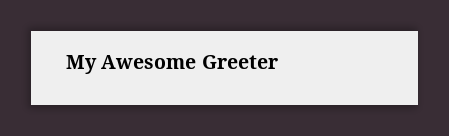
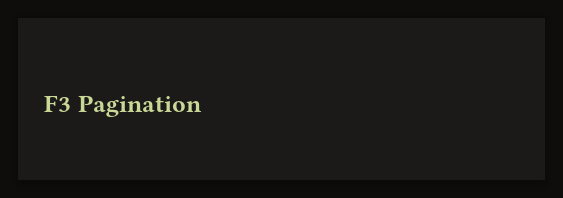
- My Awesome Greeter
+ F3 Pagination

